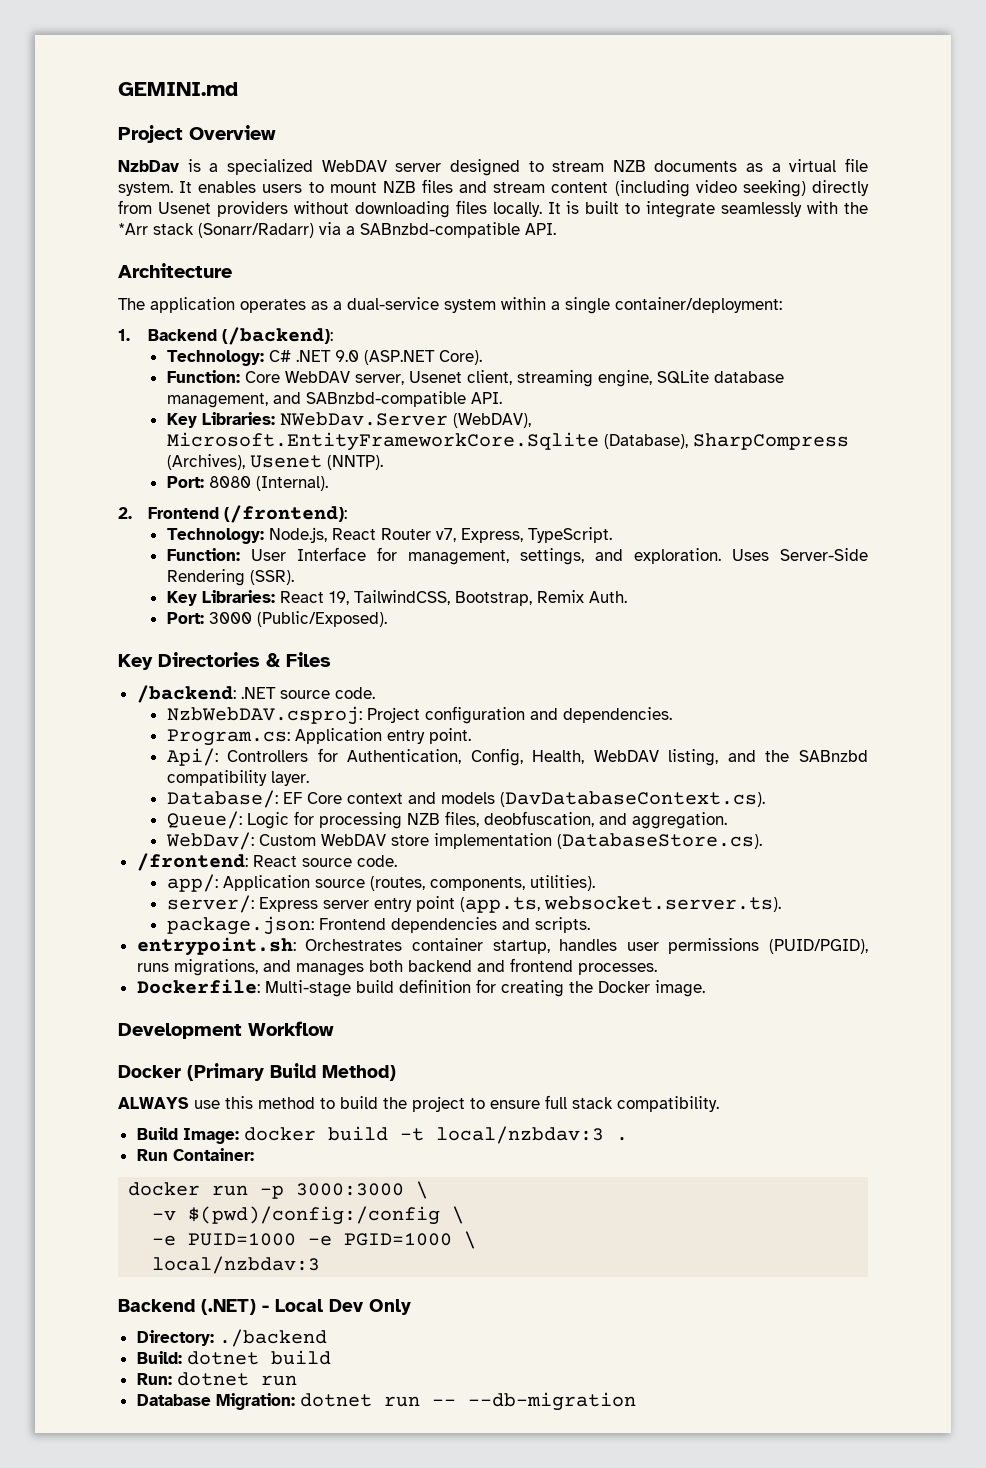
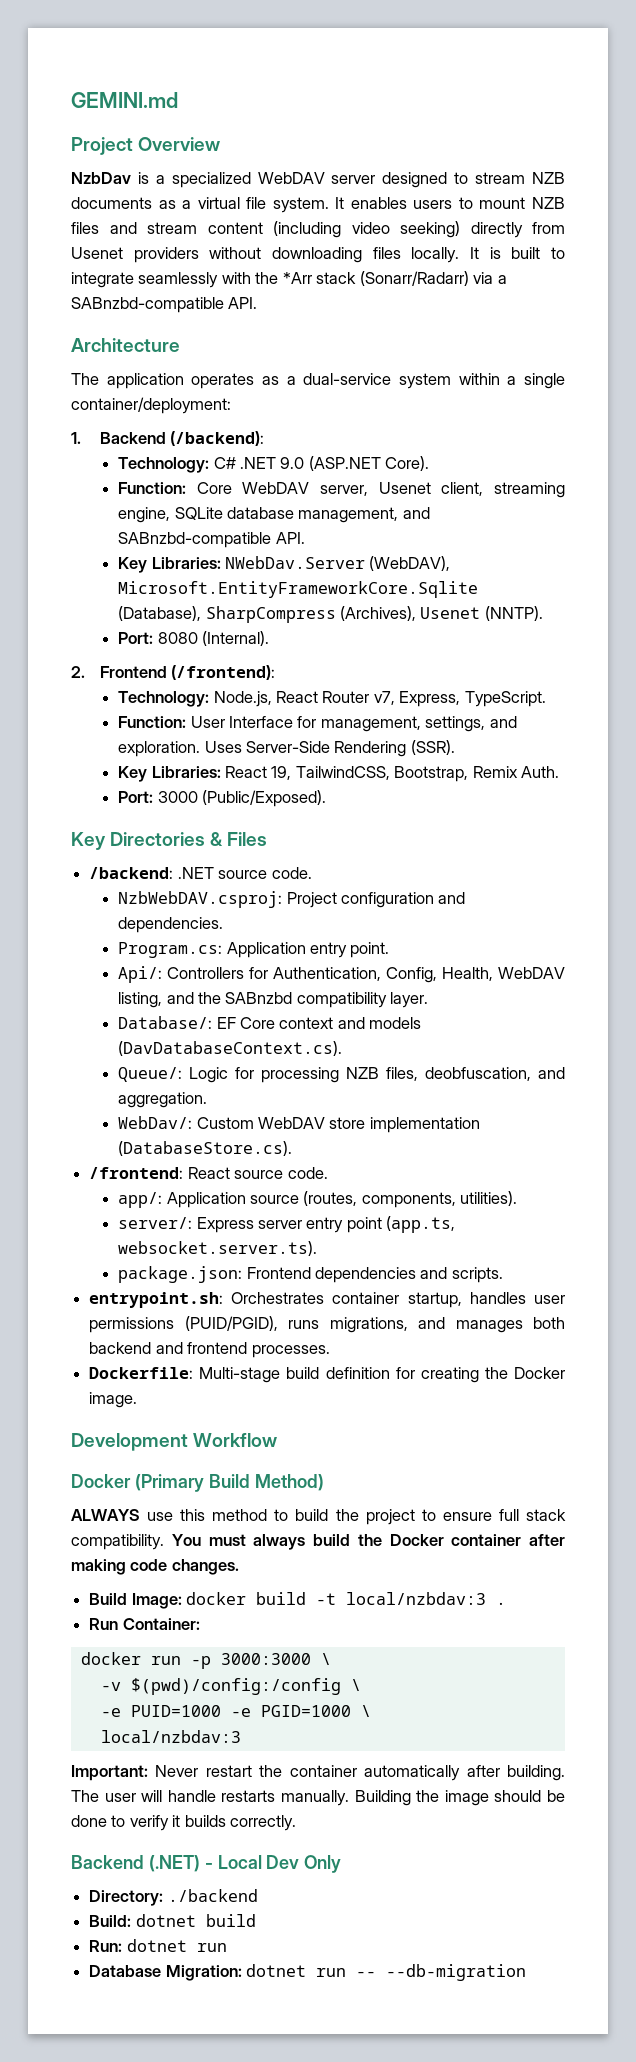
+ You must always build the Docker container after making code changes.
+ Important: Never restart the container automatically after building. The user will handle restarts manually. Building the image should be done to verify it builds correctly.

